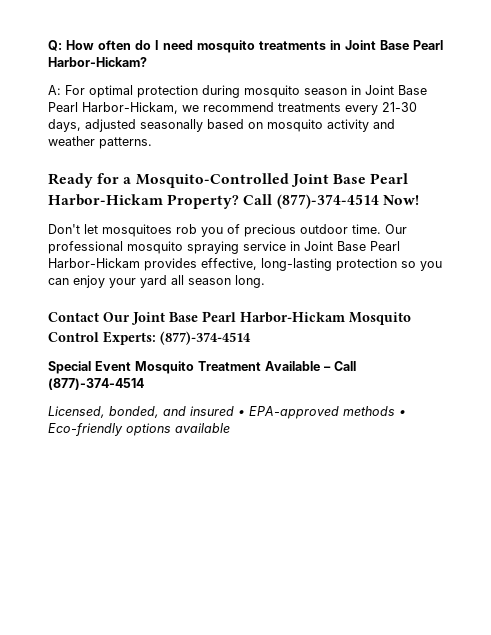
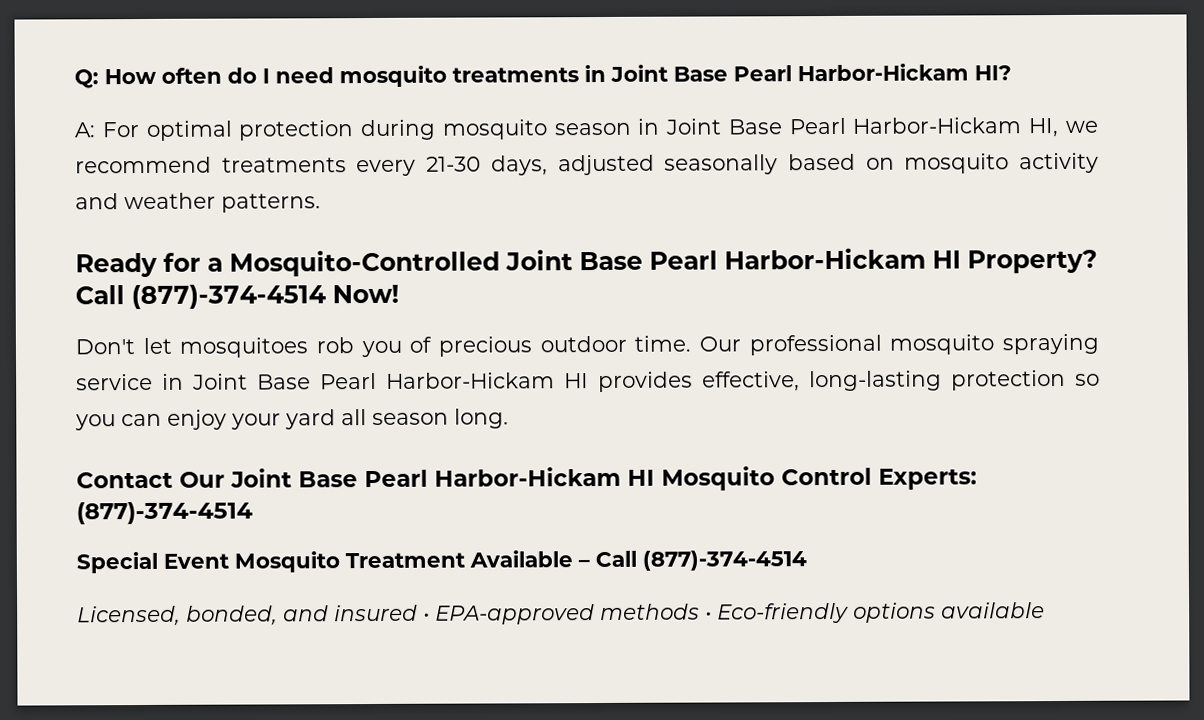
- Q: How often do I need mosquito treatments in Joint Base Pearl Harbor-Hickam?
+ Q: How often do I need mosquito treatments in Joint Base Pearl Harbor-Hickam HI?
- A: For optimal protection during mosquito season in Joint Base Pearl Harbor-Hickam, we recommend treatments every 21-30 days, adjusted seasonally based on mosquito activity and weather patterns.
+ A: For optimal protection during mosquito season in Joint Base Pearl Harbor-Hickam HI, we recommend treatments every 21-30 days, adjusted seasonally based on mosquito activity and weather patterns.
- Ready for a Mosquito-Controlled Joint Base Pearl Harbor-Hickam Property?
+ Ready for a Mosquito-Controlled Joint Base Pearl Harbor-Hickam HI Property?
- Our professional mosquito spraying service in Joint Base Pearl Harbor-Hickam provides effective, long-lasting protection so you can enjoy your yard all season long.
+ Our professional mosquito spraying service in Joint Base Pearl Harbor-Hickam HI provides effective, long-lasting protection so you can enjoy your yard all season long.
- Contact Our Joint Base Pearl Harbor-Hickam Mosquito Control Experts: (877)-374-4514
+ Contact Our Joint Base Pearl Harbor-Hickam HI Mosquito Control Experts: (877)-374-4514

